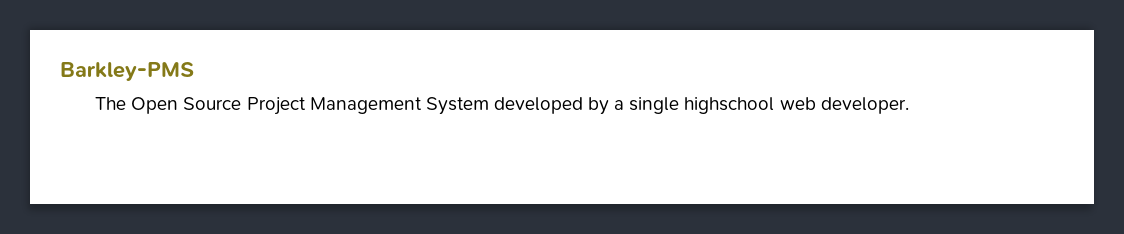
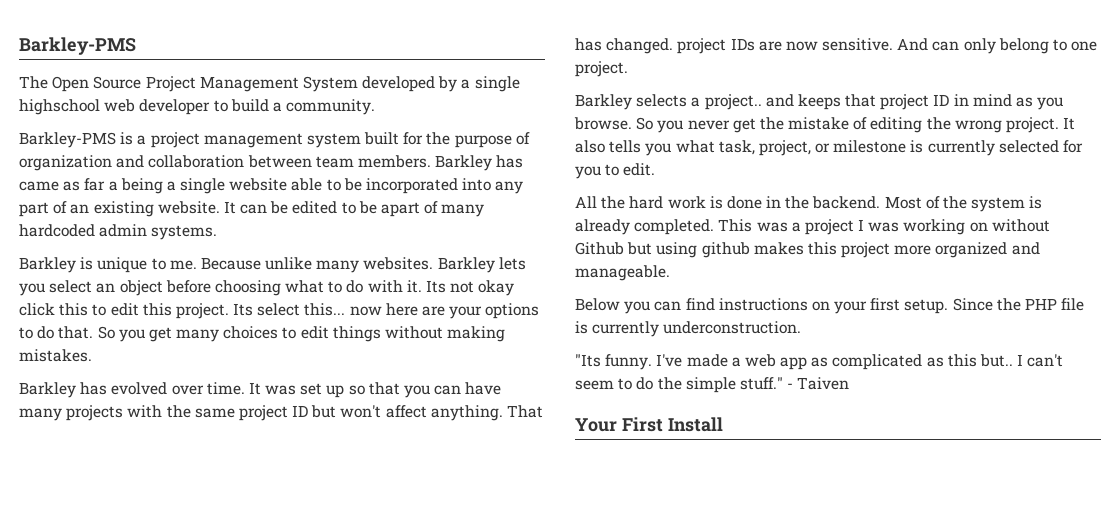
- The Open Source Project Management System developed by a single highschool web developer.
+ The Open Source Project Management System developed by a single highschool web developer to build a community.
+ Barkley-PMS is a project management system built for the purpose of organization and collaboration between team members. Barkley has came as far a being a single website able to be incorporated into any part of an existing website. It can be edited to be apart of many hardcoded admin systems.
+ Barkley is unique to me. Because unlike many websites. Barkley lets you select an object before choosing what to do with it. Its not okay click this to edit this project. Its select this... now here are your options to do that. So you get many choices to edit things without making mistakes.
+ Barkley has evolved over time. It was set up so that you can have many projects with the same project ID but won't affect anything. That has changed. project IDs are now sensitive. And can only belong to one project.
+ Barkley selects a project.. and keeps that project ID in mind as you browse. So you never get the mistake of editing the wrong project. It also tells you what task, project, or milestone is currently selected for you to edit.
+ All the hard work is done in the backend. Most of the system is already completed. This was a project I was working on without Github but using github makes this project more organized and manageable.
+ Below you can find instructions on your first setup. Since the PHP file is currently underconstruction.
+ "Its funny. I've made a web app as complicated as this but.. I can't seem to do the simple stuff." - Taiven
+ Your First Install

